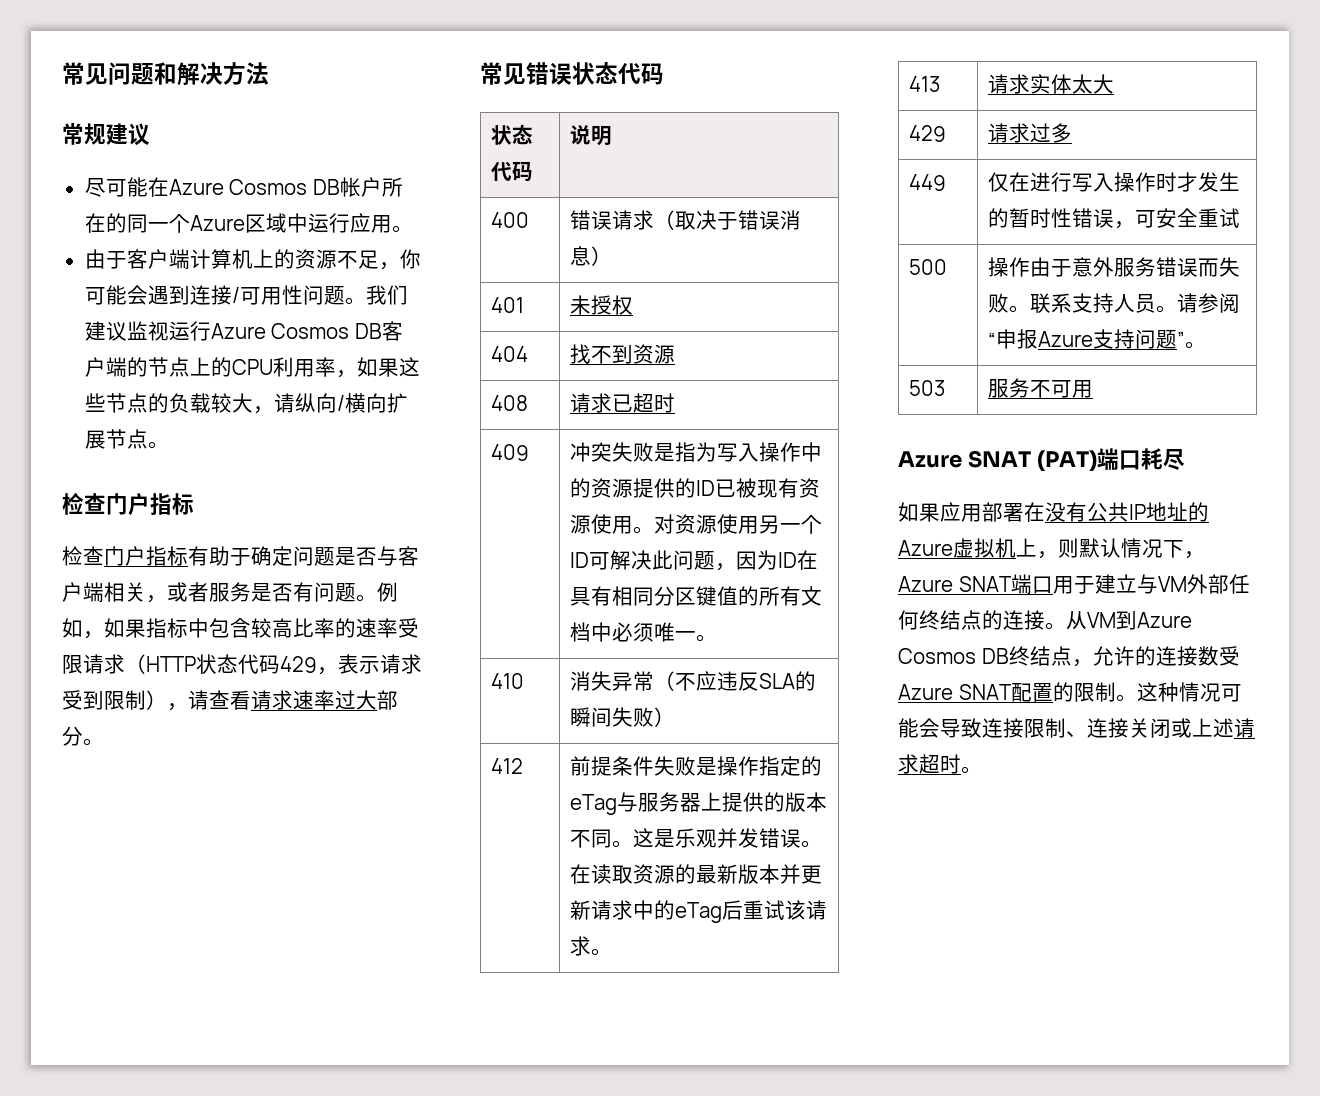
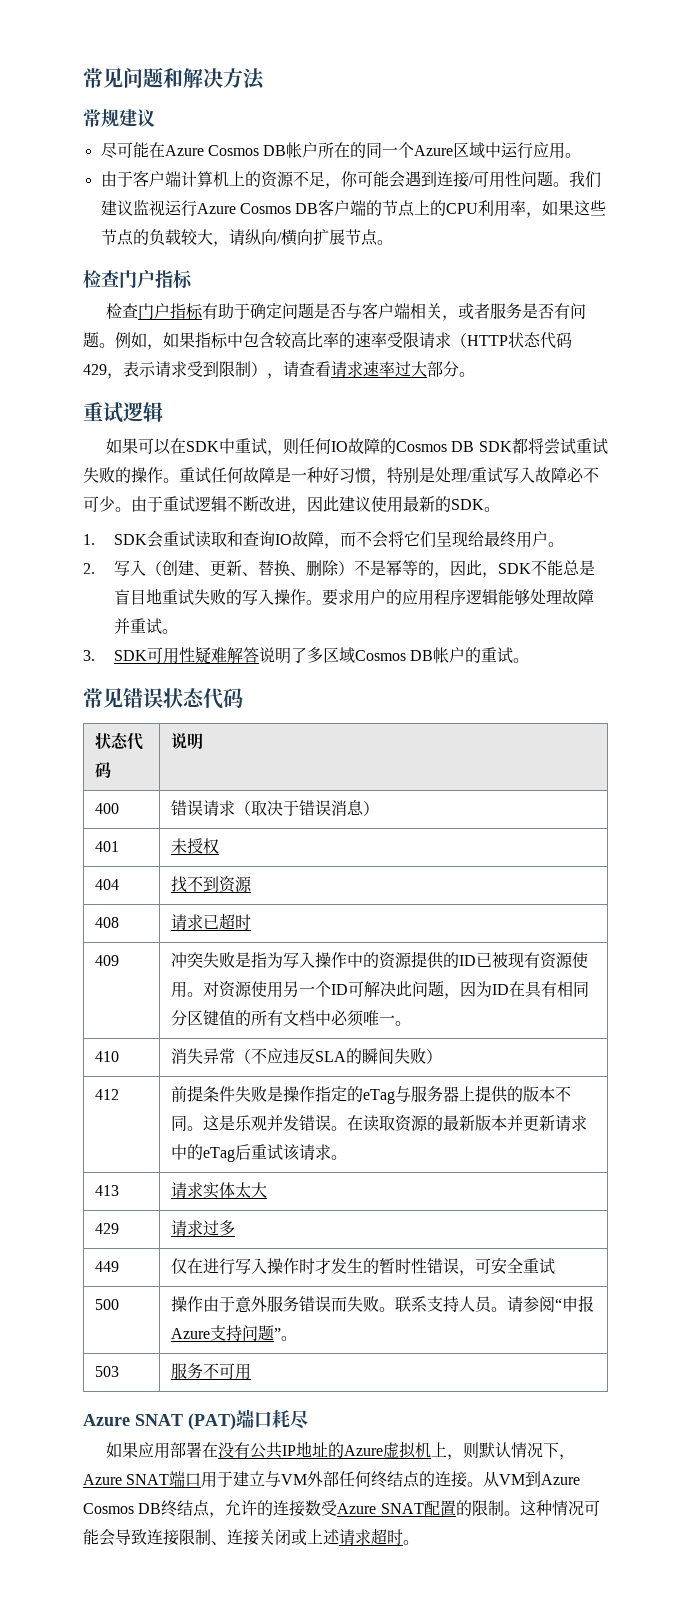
  例如，如果指标中包含较高比率的速率受限请求（HTTP状态代码429，表示请求受到限制），请查看请求速率过大部分。
+ 重试逻辑
+ 如果可以在SDK中重试，则任何IO故障的Cosmos DB SDK都将尝试重试失败的操作。重试任何故障是一种好习惯，特别是处理/重试写入故障必不可少。由于重试逻辑不断改进，因此建议使用最新的SDK。
+ 1. SDK会重试读取和查询IO故障，而不会将它们呈现给最终用户。
+ 2.写入（创建、更新、替换、删除）不是幂等的，因此，SDK不能总是盲目地重试失败的写入操作。要求用户的应用程序逻辑能够处理故障并重试。
+ 3. SDK可用性疑难解答说明了多区域Cosmos DB帐户的重试。

